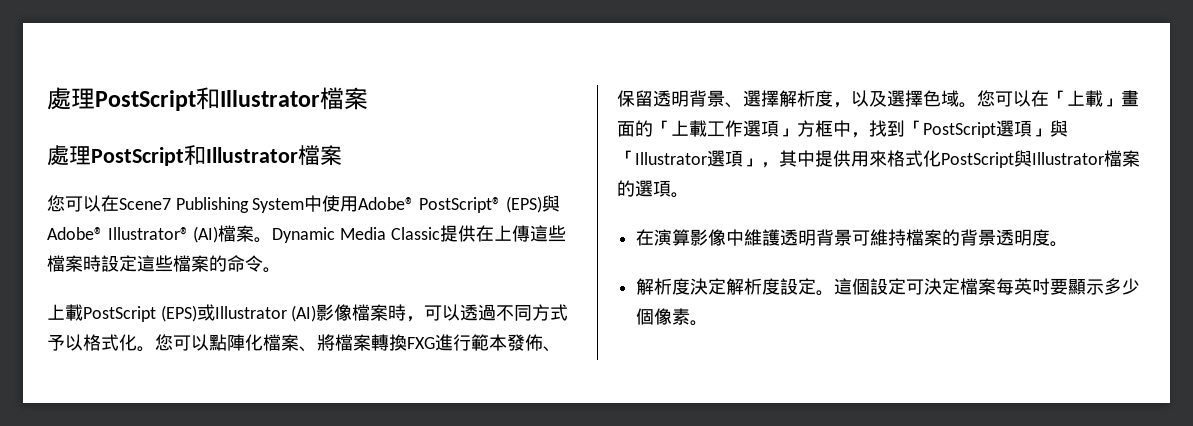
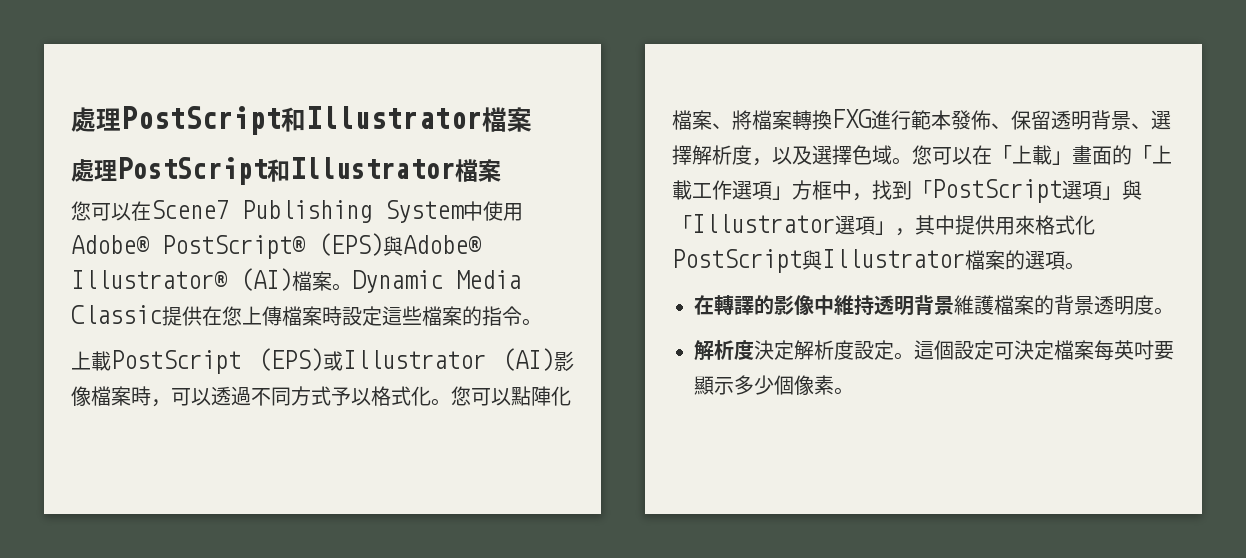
- Dynamic Media Classic提供在上傳這些檔案時設定這些檔案的命令。
+ Dynamic Media Classic提供在您上傳檔案時設定這些檔案的指令。
- 在演算影像中維護透明背景可維持檔案的背景透明度。
+ 在轉譯的影像中維持透明背景維護檔案的背景透明度。

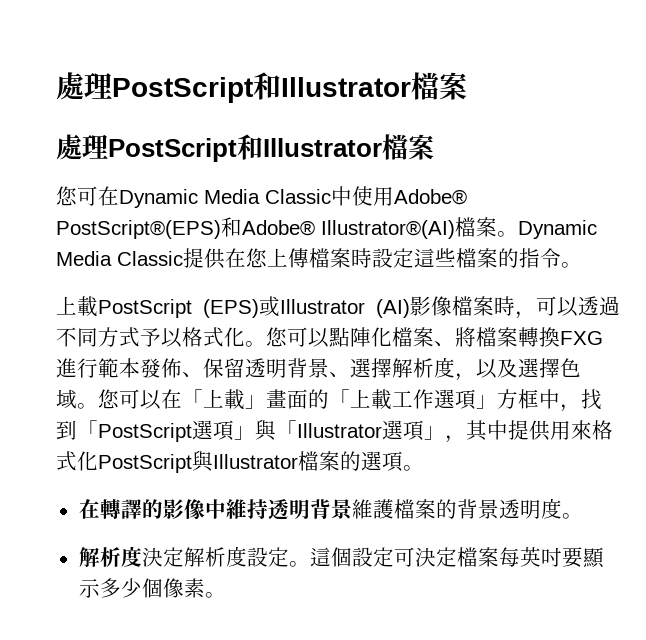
- 您可以在Scene7 Publishing System中使用Adobe® PostScript® (EPS)與Adobe® Illustrator® (AI)檔案。
+ 您可在Dynamic Media Classic中使用Adobe® PostScript®(EPS)和Adobe® Illustrator®(AI)檔案。

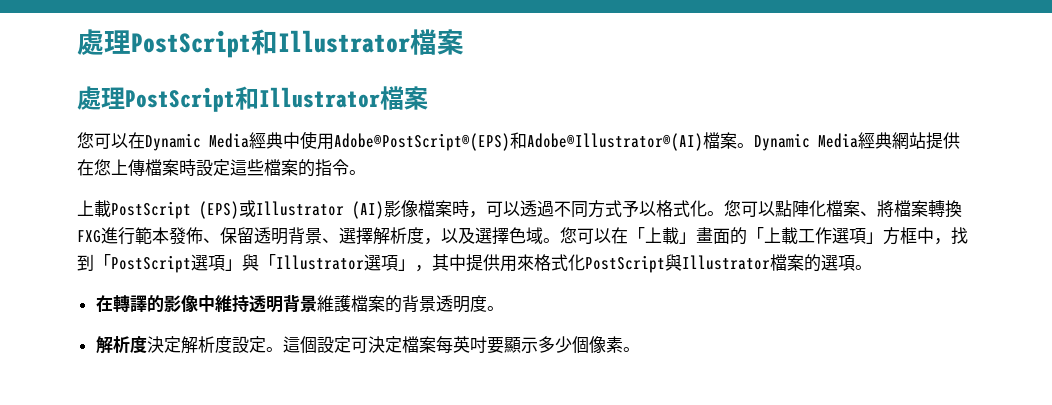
- 您可在Dynamic Media Classic中使用Adobe® PostScript®(EPS)和Adobe® Illustrator®(AI)檔案。
+ 您可以在Dynamic Media經典中使用Adobe®PostScript®(EPS)和Adobe®Illustrator®(AI)檔案。
- Dynamic Media Classic提供在您上傳檔案時設定這些檔案的指令。
+ Dynamic Media經典網站提供在您上傳檔案時設定這些檔案的指令。

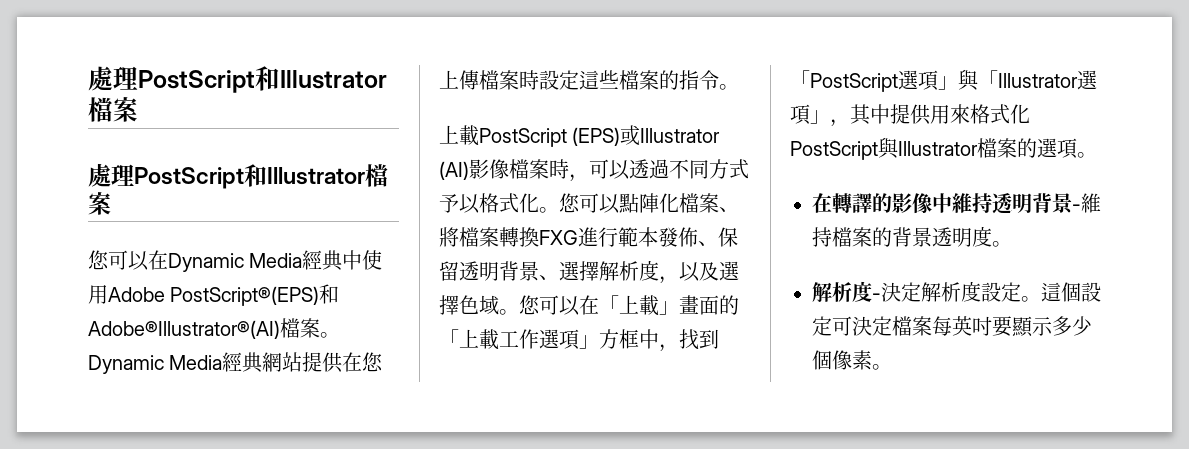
- 您可以在Dynamic Media經典中使用Adobe®PostScript®(EPS)和Adobe®Illustrator®(AI)檔案。
+ 您可以在Dynamic Media經典中使用Adobe PostScript®(EPS)和Adobe®Illustrator®(AI)檔案。
- 在轉譯的影像中維持透明背景維護檔案的背景透明度。
+ 在轉譯的影像中維持透明背景-維持檔案的背景透明度。
- 解析度決定解析度設定。
+ 解析度-決定解析度設定。

